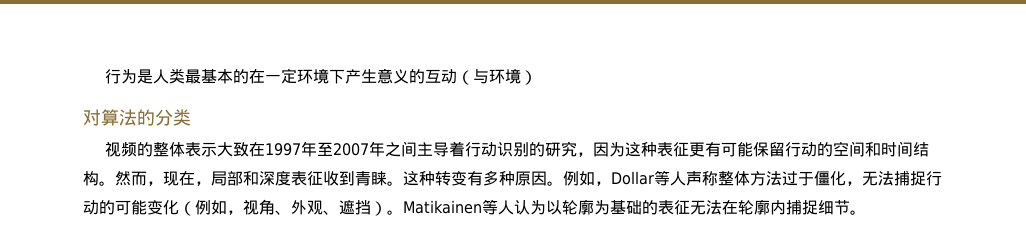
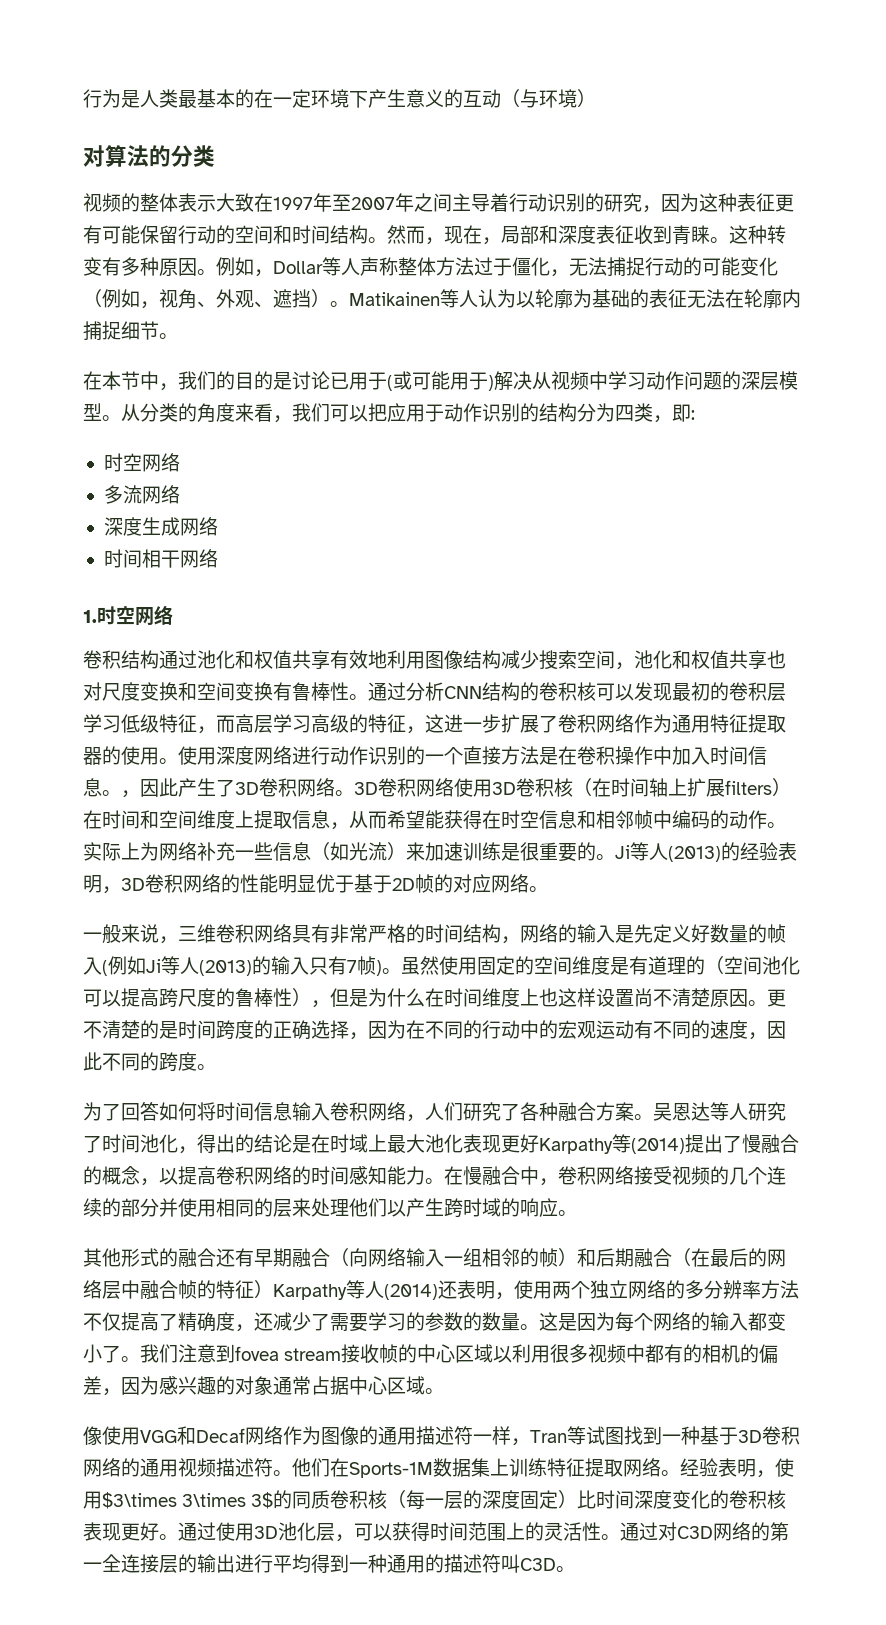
+ 在本节中，我们的目的是讨论已用于(或可能用于)解决从视频中学习动作问题的深层模型。从分类的角度来看，我们可以把应用于动作识别的结构分为四类，即:
+ 时空网络
+ 多流网络
+ 深度生成网络
+ 时间相干网络
+ 1.时空网络
+ 卷积结构通过池化和权值共享有效地利用图像结构减少搜索空间，池化和权值共享也对尺度变换和空间变换有鲁棒性。通过分析CNN结构的卷积核可以发现最初的卷积层学习低级特征，而高层学习高级的特征，这进一步扩展了卷积网络作为通用特征提取器的使用。使用深度网络进行动作识别的一个直接方法是在卷积操作中加入时间信息。，因此产生了3D卷积网络。3D卷积网络使用3D卷积核（在时间轴上扩展filters）在时间和空间维度上提取信息，从而希望能获得在时空信息和相邻帧中编码的动作。实际上为网络补充一些信息（如光流）来加速训练是很重要的。Ji等人(2013)的经验表明，3D卷积网络的性能明显优于基于2D帧的对应网络。
+ 一般来说，三维卷积网络具有非常严格的时间结构，网络的输入是先定义好数量的帧入(例如Ji等人(2013)的输入只有7帧)。虽然使用固定的空间维度是有道理的（空间池化可以提高跨尺度的鲁棒性），但是为什么在时间维度上也这样设置尚不清楚原因。更不清楚的是时间跨度的正确选择，因为在不同的行动中的宏观运动有不同的速度，因此不同的跨度。
+ 为了回答如何将时间信息输入卷积网络，人们研究了各种融合方案。吴恩达等人研究了时间池化，得出的结论是在时域上最大池化表现更好Karpathy等(2014)提出了慢融合的概念，以提高卷积网络的时间感知能力。在慢融合中，卷积网络接受视频的几个连续的部分并使用相同的层来处理他们以产生跨时域的响应。
+ 其他形式的融合还有早期融合（向网络输入一组相邻的帧）和后期融合（在最后的网络层中融合帧的特征）Karpathy等人(2014)还表明，使用两个独立网络的多分辨率方法不仅提高了精确度，还减少了需要学习的参数的数量。这是因为每个网络的输入都变小了。我们注意到fovea stream接收帧的中心区域以利用很多视频中都有的相机的偏差，因为感兴趣的对象通常占据中心区域。
+ 像使用VGG和Decaf网络作为图像的通用描述符一样，Tran等试图找到一种基于3D卷积网络的通用视频描述符。他们在Sports-1M数据集上训练特征提取网络。经验表明，使用$3\times 3\times 3$的同质卷积核（每一层的深度固定）比时间深度变化的卷积核表现更好。通过使用3D池化层，可以获得时间范围上的灵活性。通过对C3D网络的第一全连接层的输出进行平均得到一种通用的描述符叫C3D。

